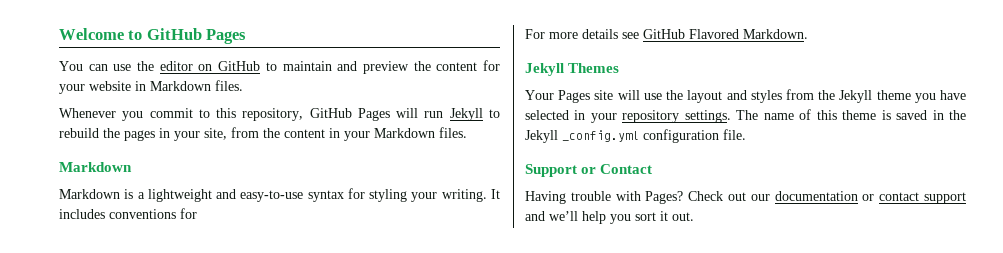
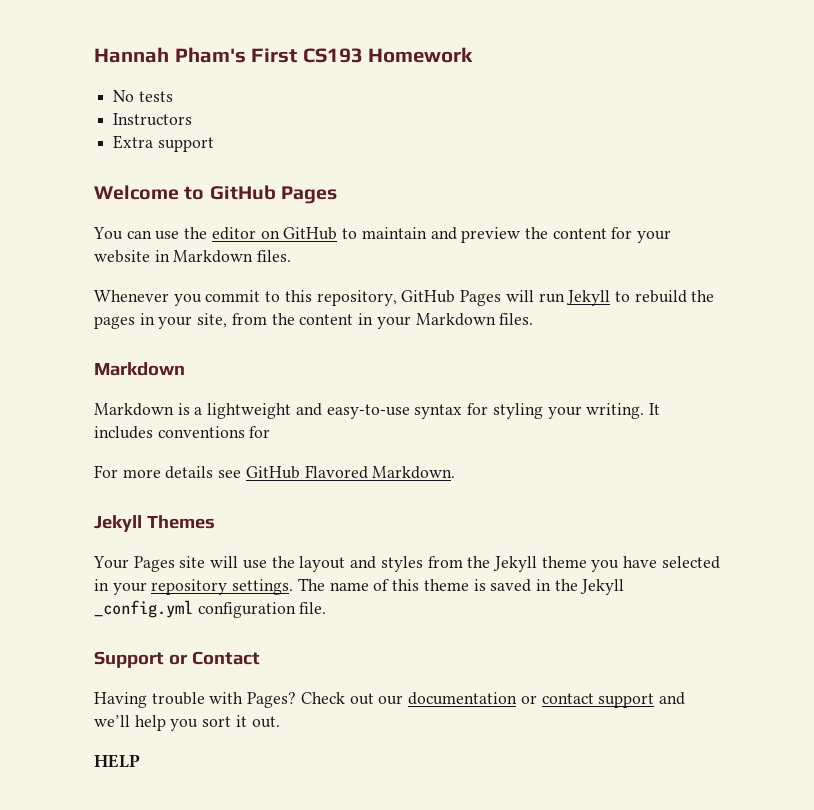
+ Hannah Pham's First CS193 Homework
+ No tests
+ Instructors
+ Extra support
+ HELP

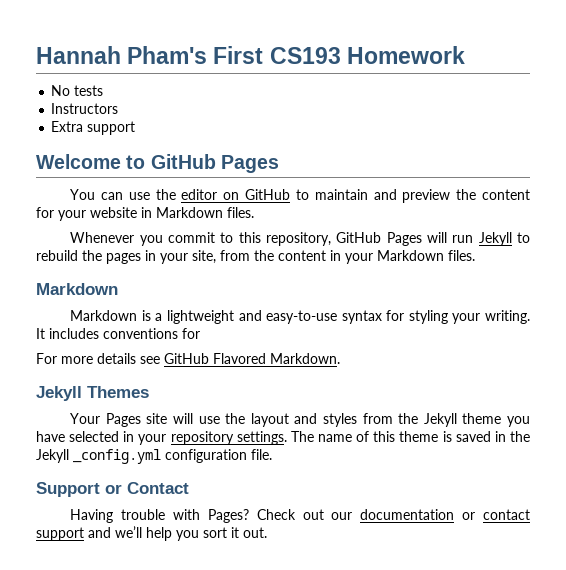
- HELP

